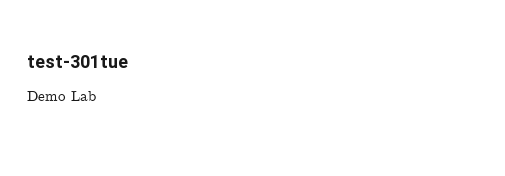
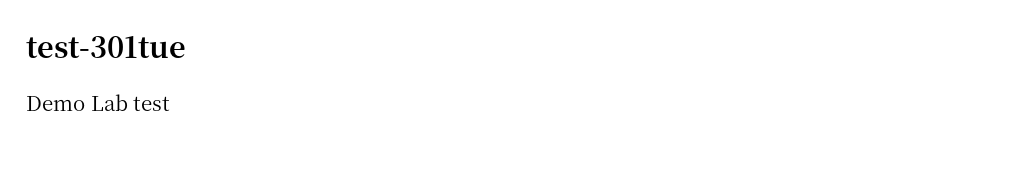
- Demo Lab
+ Demo Lab test

